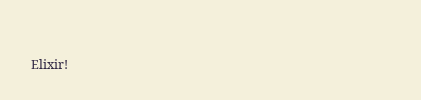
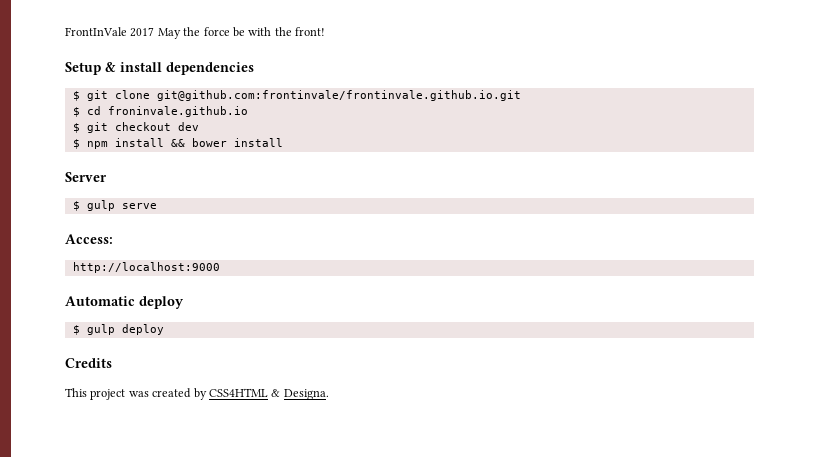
- Elixir!
+ FrontInVale 2017 May the force be with the front!
+ Setup & install dependencies
+ $ git clone git@github.com:frontinvale/frontinvale.github.io.git
+ $ cd froninvale.github.io
+ $ git checkout dev
+ $ npm install && bower install
+ Server
+ $ gulp serve
+ Access:
+ http://localhost:9000
+ Automatic deploy
+ $ gulp deploy
+ Credits
+ This project was created by CSS4HTML & Designa.

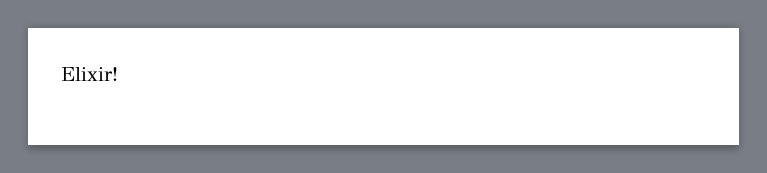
- FrontInVale 2017 May the force be with the front!
- Setup & install dependencies
- $ git clone git@github.com:frontinvale/frontinvale.github.io.git
- $ cd froninvale.github.io
- $ git checkout dev
- $ npm install && bower install
- Server
- $ gulp serve
- Access:
- http://localhost:9000
- Automatic deploy
- $ gulp deploy
- Credits
- This project was created by CSS4HTML & Designa.
+ Elixir!

